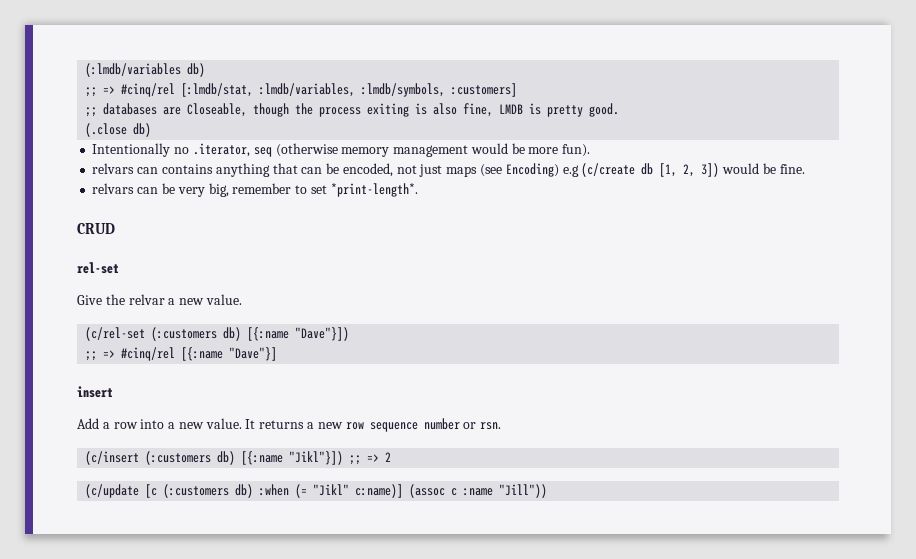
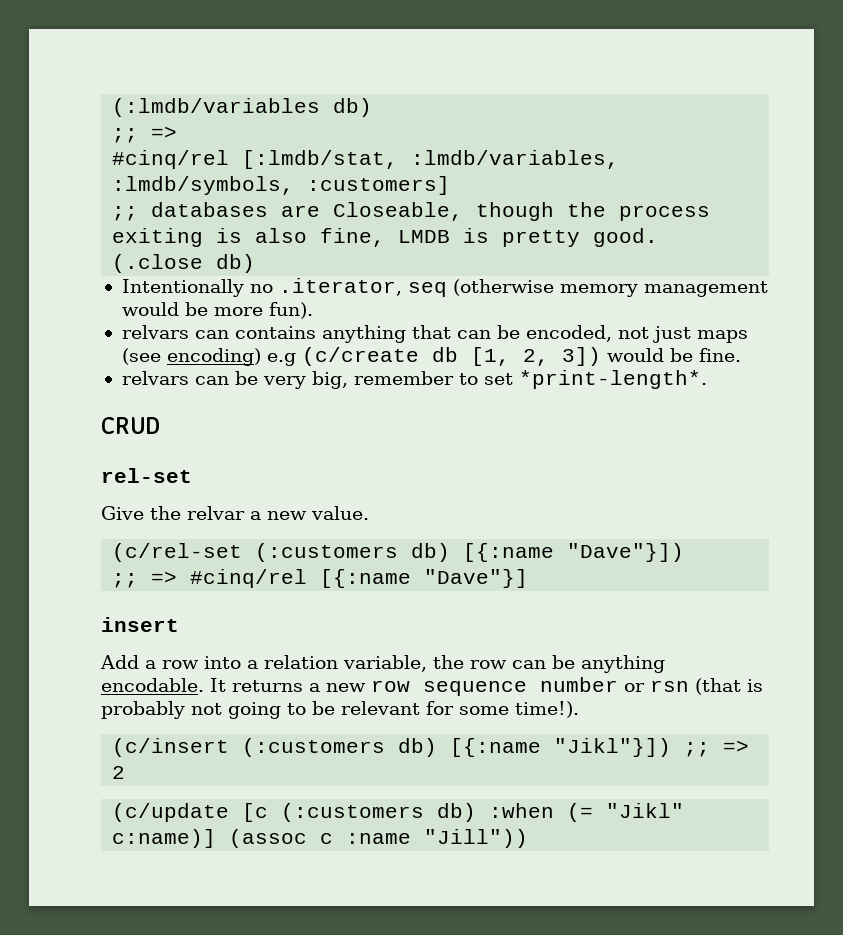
  (:lmdb/variables db)
- ;; => #cinq/rel [:lmdb/stat, :lmdb/variables, :lmdb/symbols, :customers]
+ ;; =>
+ #cinq/rel [:lmdb/stat, :lmdb/variables, :lmdb/symbols, :customers]
- relvars can contains anything that can be encoded, not just maps (see Encoding) e.g (c/create db [1, 2, 3]) would be fine.
+ relvars can contains anything that can be encoded, not just maps (see encoding) e.g (c/create db [1, 2, 3]) would be fine.
- Add a row into a new value.
+ Add a row into a relation variable, the row can be anything encodable.
- It returns a new row sequence number or rsn.
+ It returns a new row sequence number or rsn (that is probably not going to be relevant for some time!).

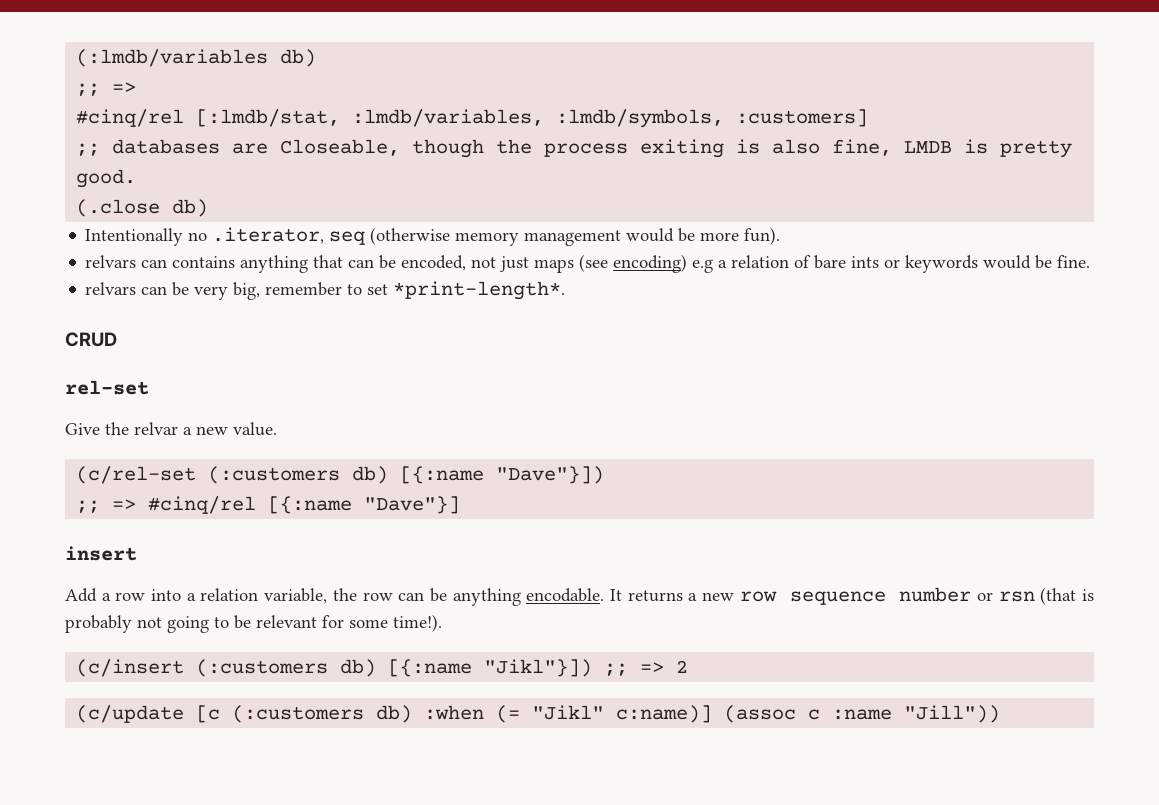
- relvars can contains anything that can be encoded, not just maps (see encoding) e.g (c/create db [1, 2, 3]) would be fine.
+ relvars can contains anything that can be encoded, not just maps (see encoding) e.g a relation of bare ints or keywords would be fine.

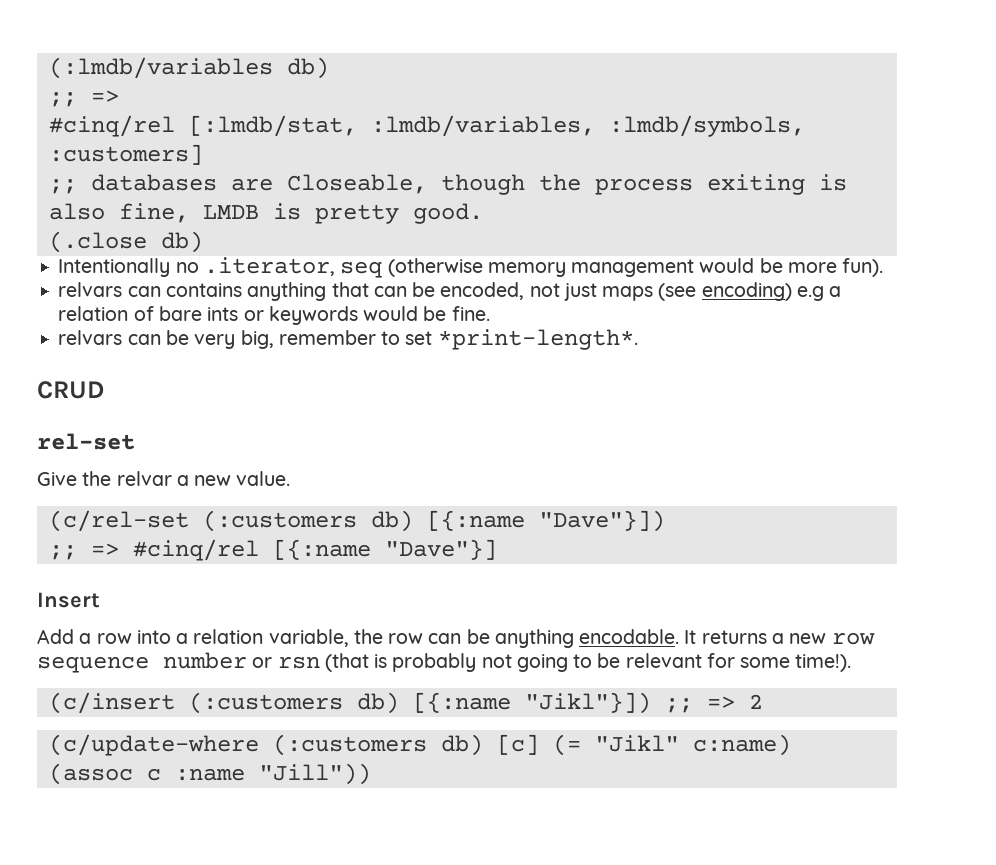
- insert
+ Insert
- (c/update [c (:customers db) :when (= "Jikl" c:name)] (assoc c :name "Jill"))
+ (c/update-where (:customers db) [c] (= "Jikl" c:name) (assoc c :name "Jill"))

